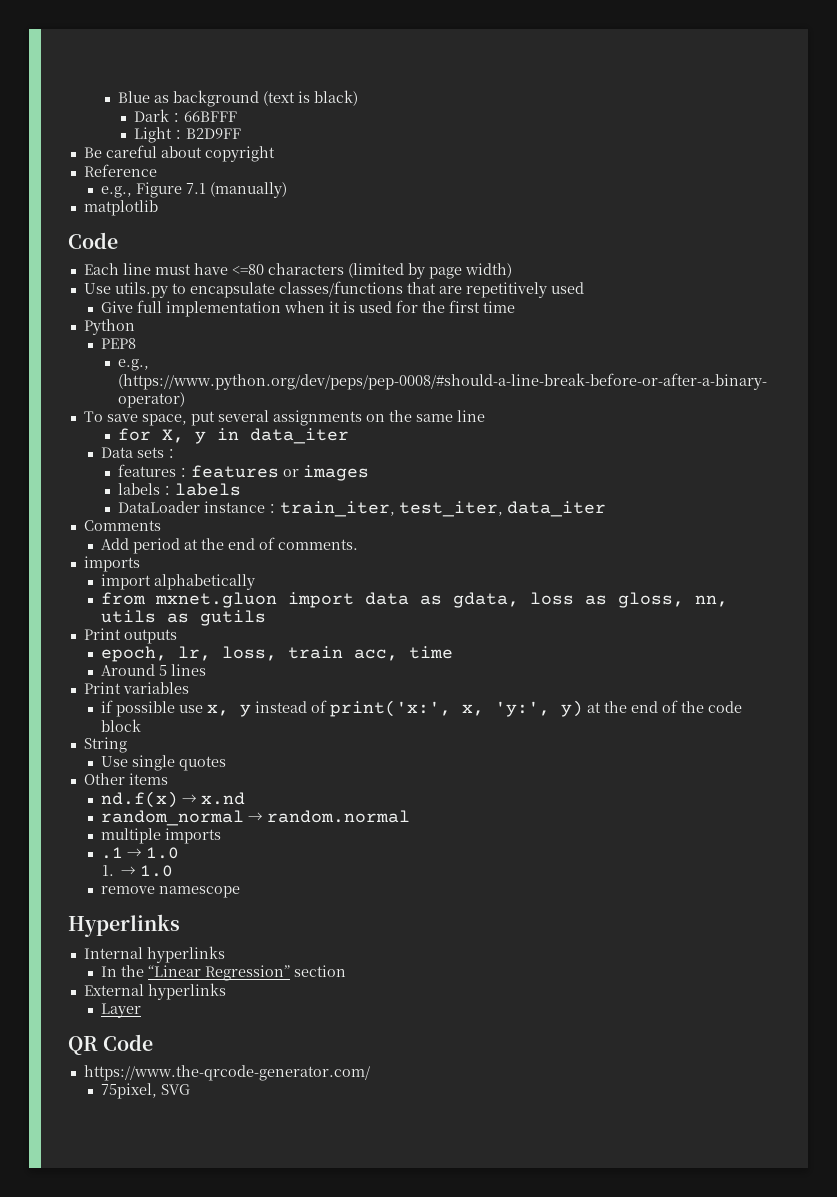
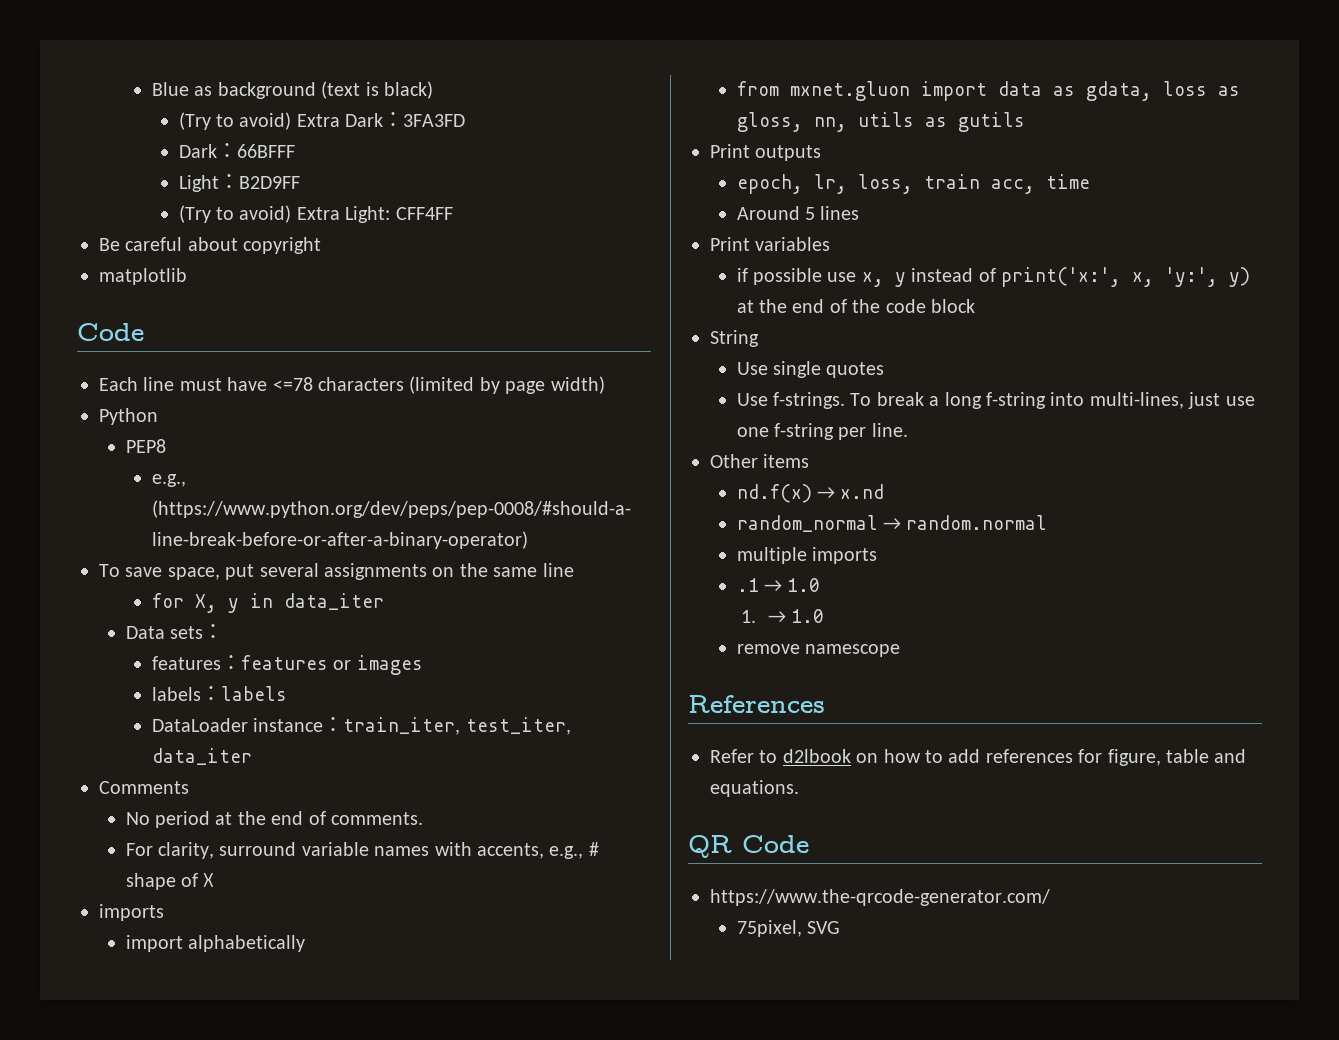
+ (Try to avoid) Extra Dark：3FA3FD
+ (Try to avoid) Extra Light: CFF4FF
- Reference
- e.g., Figure 7.1 (manually)
- Each line must have <=80 characters (limited by page width)
+ Each line must have <=78 characters (limited by page width)
- Use utils.py to encapsulate classes/functions that are repetitively used
- Give full implementation when it is used for the first time
- Add period at the end of comments.
+ No period at the end of comments.
+ For clarity, surround variable names with accents, e.g., # shape of X
+ Use f-strings. To break a long f-string into multi-lines, just use one f-string per line.
- Hyperlinks
- Internal hyperlinks
- In the “Linear Regression” section
- External hyperlinks
- Layer
+ References
+ Refer to d2lbook on how to add references for figure, table and equations.

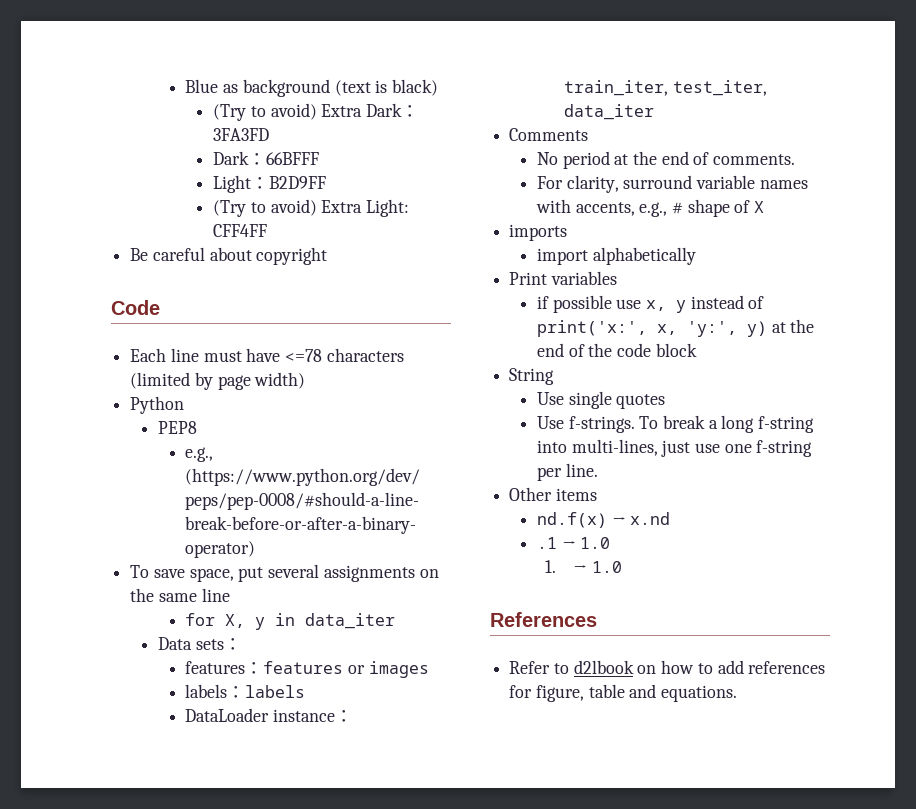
- matplotlib
- from mxnet.gluon import data as gdata, loss as gloss, nn, utils as gutils
- Print outputs
- epoch, lr, loss, train acc, time
- Around 5 lines
- random_normal → random.normal
- multiple imports
- remove namescope
- QR Code
- https://www.the-qrcode-generator.com/
- 75pixel, SVG

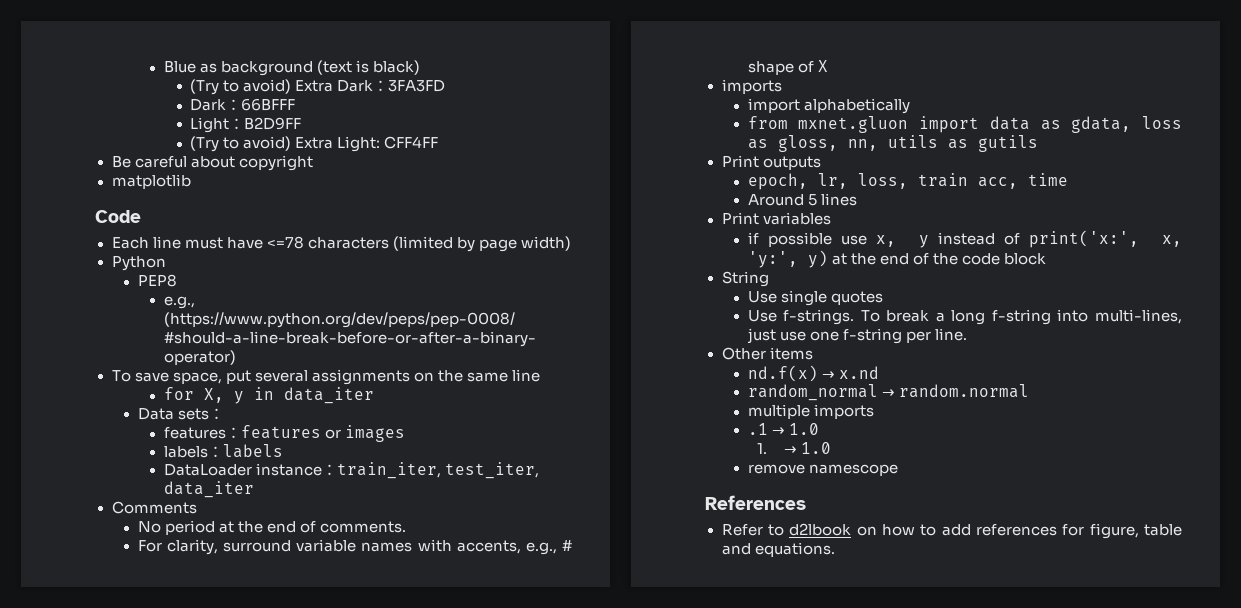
+ matplotlib
+ from mxnet.gluon import data as gdata, loss as gloss, nn, utils as gutils
+ Print outputs
+ epoch, lr, loss, train acc, time
+ Around 5 lines
+ random_normal → random.normal
+ multiple imports
+ remove namescope

